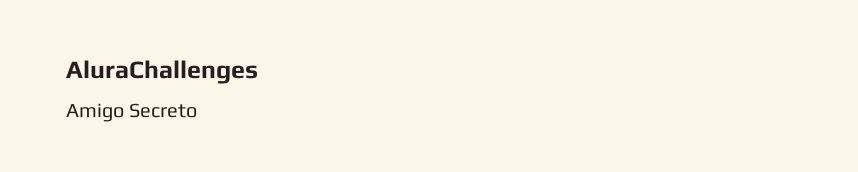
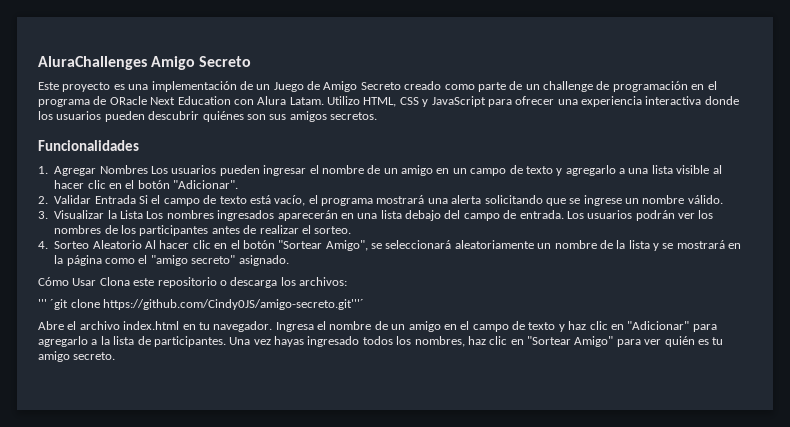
- AluraChallenges
- Amigo Secreto
+ AluraChallenges Amigo Secreto
+ Este proyecto es una implementación de un Juego de Amigo Secreto creado como parte de un challenge de programación en el programa de ORacle Next Education con Alura Latam. Utilizo HTML, CSS y JavaScript para ofrecer una experiencia interactiva donde los usuarios pueden descubrir quiénes son sus amigos secretos.
+ Funcionalidades
+ 1. Agregar Nombres Los usuarios pueden ingresar el nombre de un amigo en un campo de texto y agregarlo a una lista visible al hacer clic en el botón "Adicionar".
+ 2. Validar Entrada Si el campo de texto está vacío, el programa mostrará una alerta solicitando que se ingrese un nombre válido.
+ 3. Visualizar la Lista Los nombres ingresados aparecerán en una lista debajo del campo de entrada. Los usuarios podrán ver los nombres de los participantes antes de realizar el sorteo.
+ 4. Sorteo Aleatorio Al hacer clic en el botón "Sortear Amigo", se seleccionará aleatoriamente un nombre de la lista y se mostrará en la página como el "amigo secreto" asignado.
+ Cómo Usar Clona este repositorio o descarga los archivos:
+ ''' ´git clone https://github.com/Cindy0JS/amigo-secreto.git'''´
+ Abre el archivo index.html en tu navegador. Ingresa el nombre de un amigo en el campo de texto y haz clic en "Adicionar" para agregarlo a la lista de participantes. Una vez hayas ingresado todos los nombres, haz clic en "Sortear Amigo" para ver quién es tu amigo secreto.

